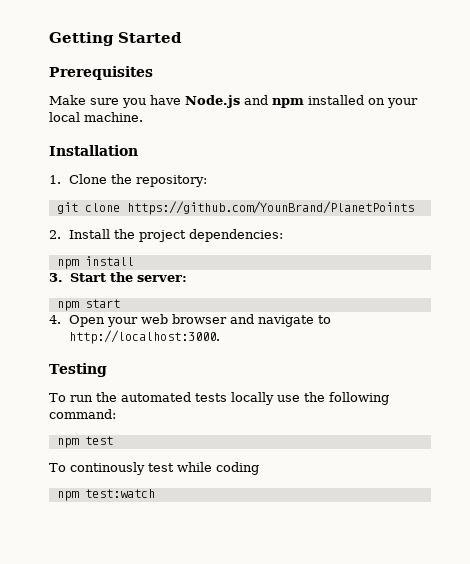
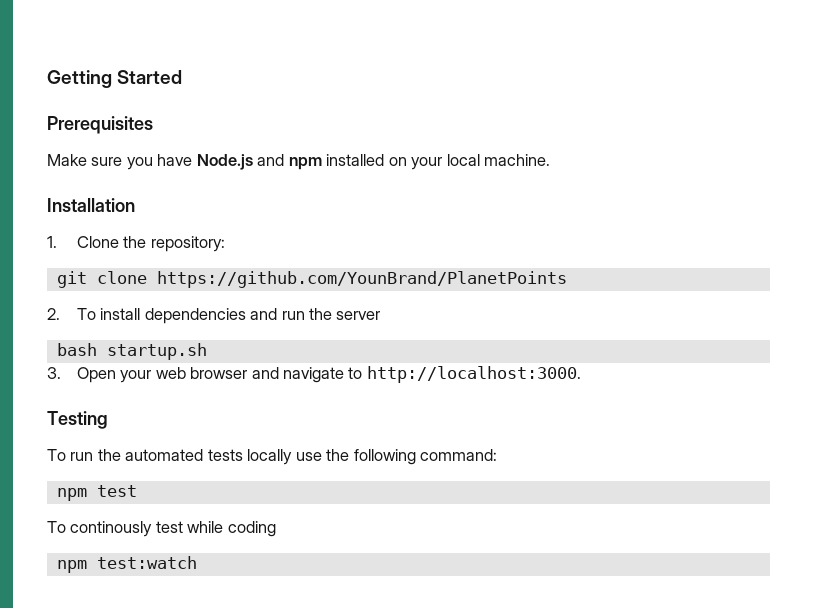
- 2. Install the project dependencies:
- npm install
- 3. Start the server:
- npm start
- 4. Open your web browser and navigate to http://localhost:3000.
+ 2. To install dependencies and run the server
+ bash startup.sh
+ 3. Open your web browser and navigate to http://localhost:3000.

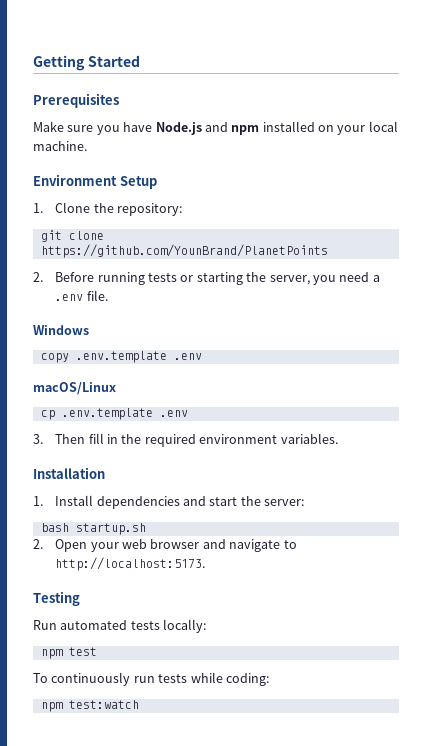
- Installation
+ Environment Setup
- 2. To install dependencies and run the server
+ 2. Before running tests or starting the server, you need a .env file.
+ Windows
+ copy .env.template .env
+ macOS/Linux
+ cp .env.template .env
+ 3. Then fill in the required environment variables.
+ Installation
+ 1. Install dependencies and start the server:
- 3. Open your web browser and navigate to http://localhost:3000.
+ 2. Open your web browser and navigate to http://localhost:5173.
- To run the automated tests locally use the following command:
+ Run automated tests locally:
  npm test
- To continously test while coding
+ To continuously run tests while coding:

